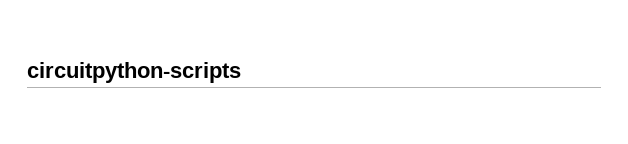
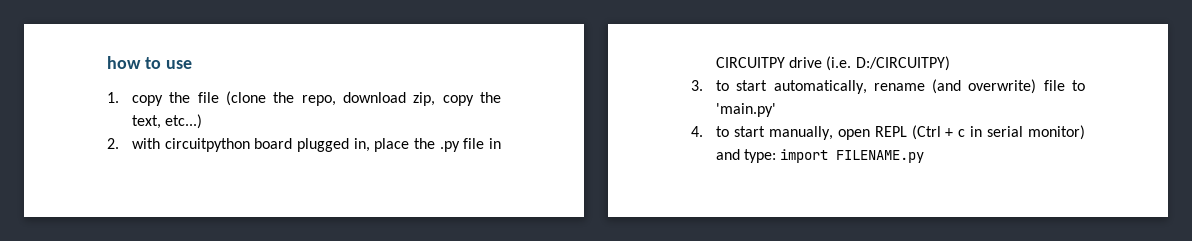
- circuitpython-scripts
+ how to use
+ 1. copy the file (clone the repo, download zip, copy the text, etc...)
+ 2. with circuitpython board plugged in, place the .py file in CIRCUITPY drive (i.e. D:/CIRCUITPY)
+ 3. to start automatically, rename (and overwrite) file to 'main.py'
+ 4. to start manually, open REPL (Ctrl + c in serial monitor) and type: import FILENAME.py

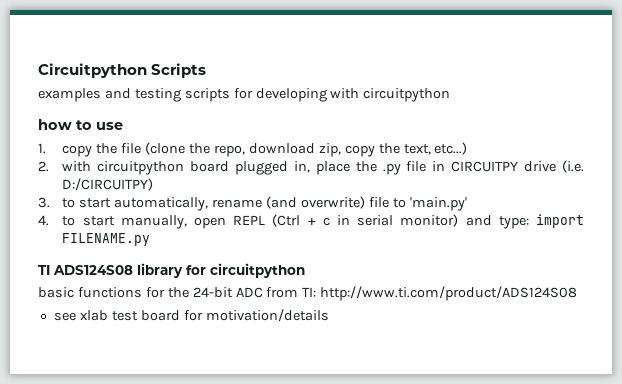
+ Circuitpython Scripts
+ examples and testing scripts for developing with circuitpython
+ TI ADS124S08 library for circuitpython
+ basic functions for the 24-bit ADC from TI: http://www.ti.com/product/ADS124S08
+ see xlab test board for motivation/details

